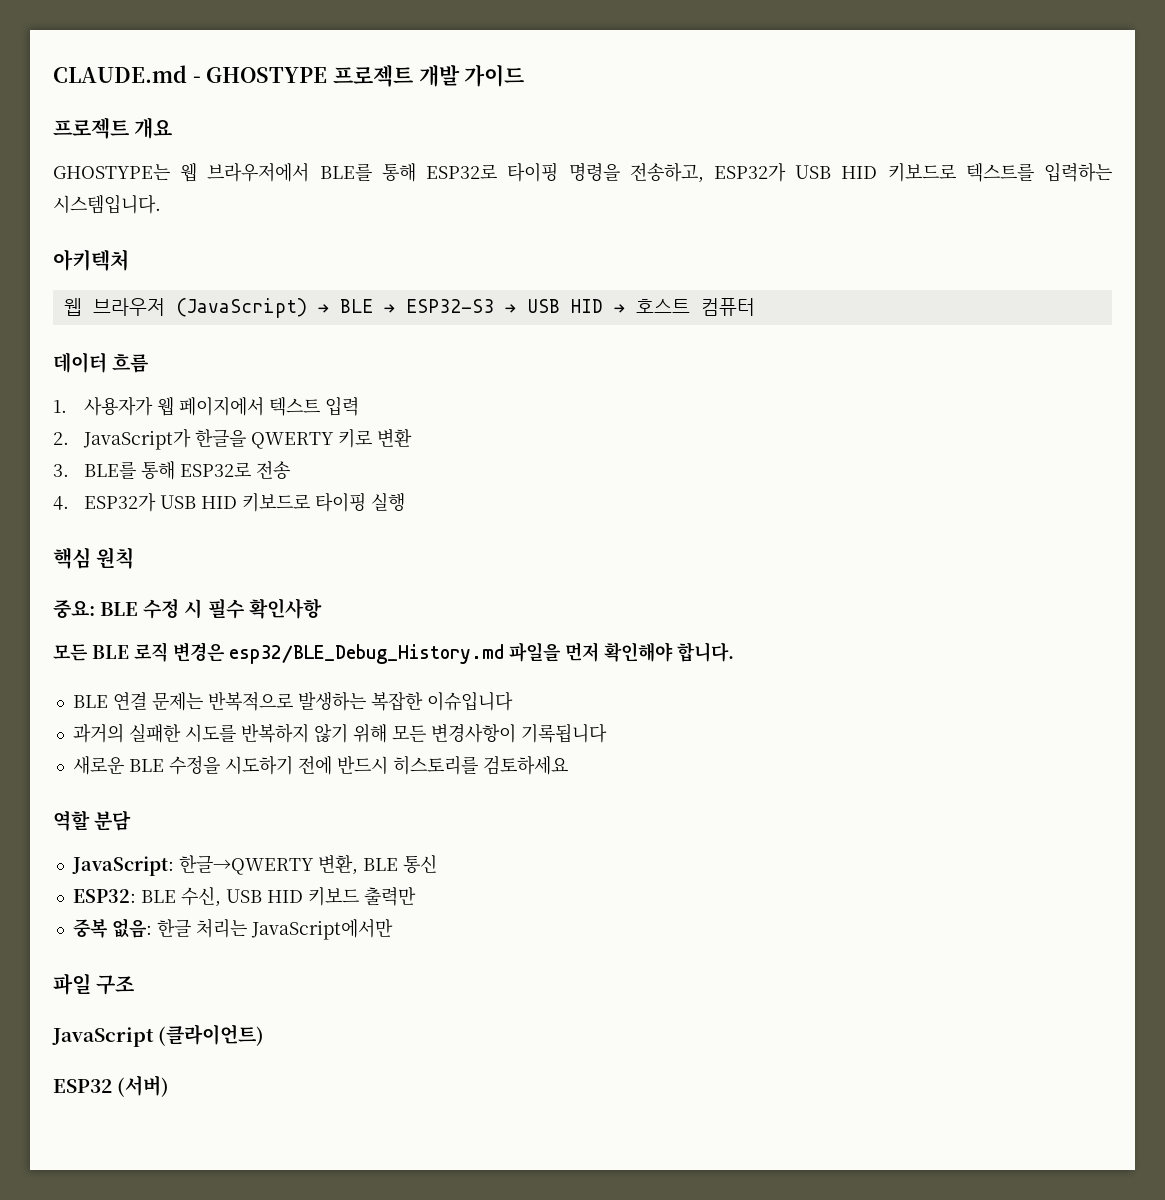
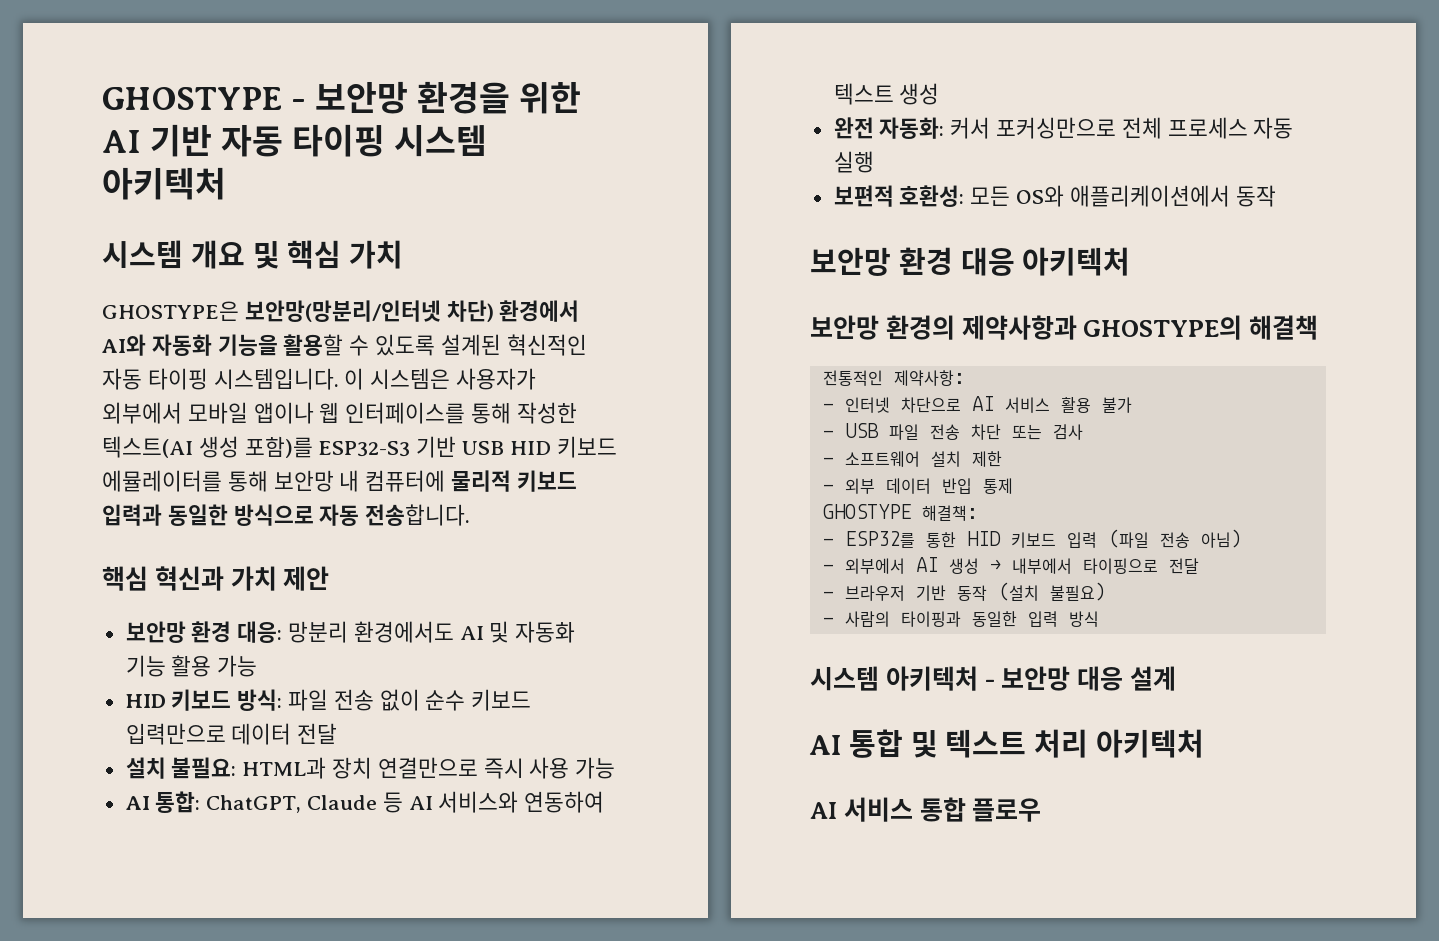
- CLAUDE.md - GHOSTYPE 프로젝트 개발 가이드
- 프로젝트 개요
- GHOSTYPE는 웹 브라우저에서 BLE를 통해 ESP32로 타이핑 명령을 전송하고, ESP32가 USB HID 키보드로 텍스트를 입력하는 시스템입니다.
- 아키텍처
- 웹 브라우저 (JavaScript) → BLE → ESP32-S3 → USB HID → 호스트 컴퓨터
- 데이터 흐름
- 1. 사용자가 웹 페이지에서 텍스트 입력
- 2. JavaScript가 한글을 QWERTY 키로 변환
- 3. BLE를 통해 ESP32로 전송
- 4. ESP32가 USB HID 키보드로 타이핑 실행
- 핵심 원칙
- 중요: BLE 수정 시 필수 확인사항
- 모든 BLE 로직 변경은 esp32/BLE_Debug_History.md 파일을 먼저 확인해야 합니다.
- BLE 연결 문제는 반복적으로 발생하는 복잡한 이슈입니다
- 과거의 실패한 시도를 반복하지 않기 위해 모든 변경사항이 기록됩니다
- 새로운 BLE 수정을 시도하기 전에 반드시 히스토리를 검토하세요
- 역할 분담
- JavaScript: 한글→QWERTY 변환, BLE 통신
- ESP32: BLE 수신, USB HID 키보드 출력만
- 중복 없음: 한글 처리는 JavaScript에서만
- 파일 구조
- JavaScript (클라이언트)
- ESP32 (서버)
+ GHOSTYPE - 보안망 환경을 위한 AI 기반 자동 타이핑 시스템 아키텍처
+ 시스템 개요 및 핵심 가치
+ GHOSTYPE은 보안망(망분리/인터넷 차단) 환경에서 AI와 자동화 기능을 활용할 수 있도록 설계된 혁신적인 자동 타이핑 시스템입니다. 이 시스템은 사용자가 외부에서 모바일 앱이나 웹 인터페이스를 통해 작성한 텍스트(AI 생성 포함)를 ESP32-S3 기반 USB HID 키보드 에뮬레이터를 통해 보안망 내 컴퓨터에 물리적 키보드 입력과 동일한 방식으로 자동 전송합니다.
+ 핵심 혁신과 가치 제안
+ 보안망 환경 대응: 망분리 환경에서도 AI 및 자동화 기능 활용 가능
+ HID 키보드 방식: 파일 전송 없이 순수 키보드 입력만으로 데이터 전달
+ 설치 불필요: HTML과 장치 연결만으로 즉시 사용 가능
+ AI 통합: ChatGPT, Claude 등 AI 서비스와 연동하여 텍스트 생성
+ 완전 자동화: 커서 포커싱만으로 전체 프로세스 자동 실행
+ 보편적 호환성: 모든 OS와 애플리케이션에서 동작
+ 보안망 환경 대응 아키텍처
+ 보안망 환경의 제약사항과 GHOSTYPE의 해결책
+ 전통적인 제약사항:
+ - 인터넷 차단으로 AI 서비스 활용 불가
+ - USB 파일 전송 차단 또는 검사
+ - 소프트웨어 설치 제한
+ - 외부 데이터 반입 통제
+ GHOSTYPE 해결책:
+ - ESP32를 통한 HID 키보드 입력 (파일 전송 아님)
+ - 외부에서 AI 생성 → 내부에서 타이핑으로 전달
+ - 브라우저 기반 동작 (설치 불필요)
+ - 사람의 타이핑과 동일한 입력 방식
+ 시스템 아키텍처 - 보안망 대응 설계
+ AI 통합 및 텍스트 처리 아키텍처
+ AI 서비스 통합 플로우

